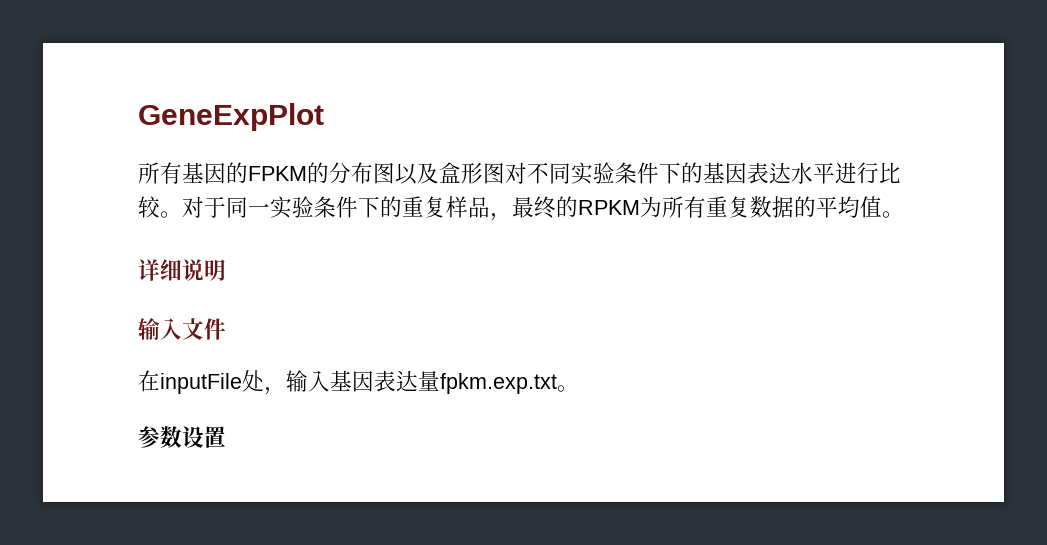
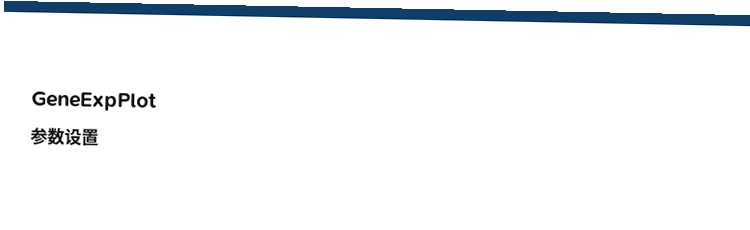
- 所有基因的FPKM的分布图以及盒形图对不同实验条件下的基因表达水平进行比较。对于同一实验条件下的重复样品，最终的RPKM为所有重复数据的平均值。
- 详细说明
- 输入文件
- 在inputFile处，输入基因表达量fpkm.exp.txt。

